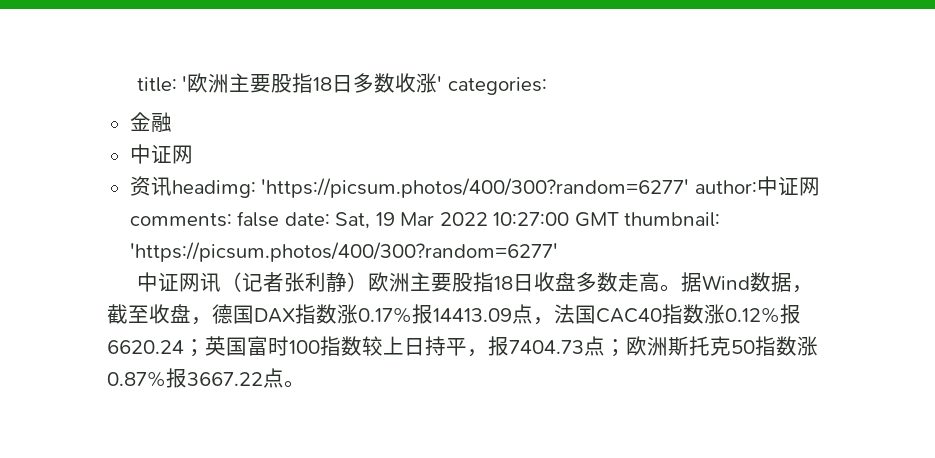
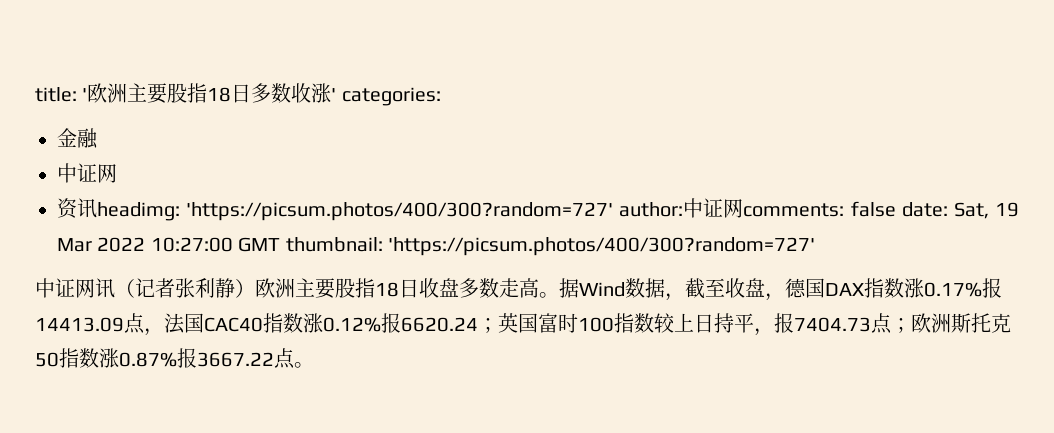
- 资讯headimg: 'https://picsum.photos/400/300?random=6277' author:中证网comments: false date: Sat, 19 Mar 2022 10:27:00 GMT thumbnail: 'https://picsum.photos/400/300?random=6277'
+ 资讯headimg: 'https://picsum.photos/400/300?random=727' author:中证网comments: false date: Sat, 19 Mar 2022 10:27:00 GMT thumbnail: 'https://picsum.photos/400/300?random=727'

